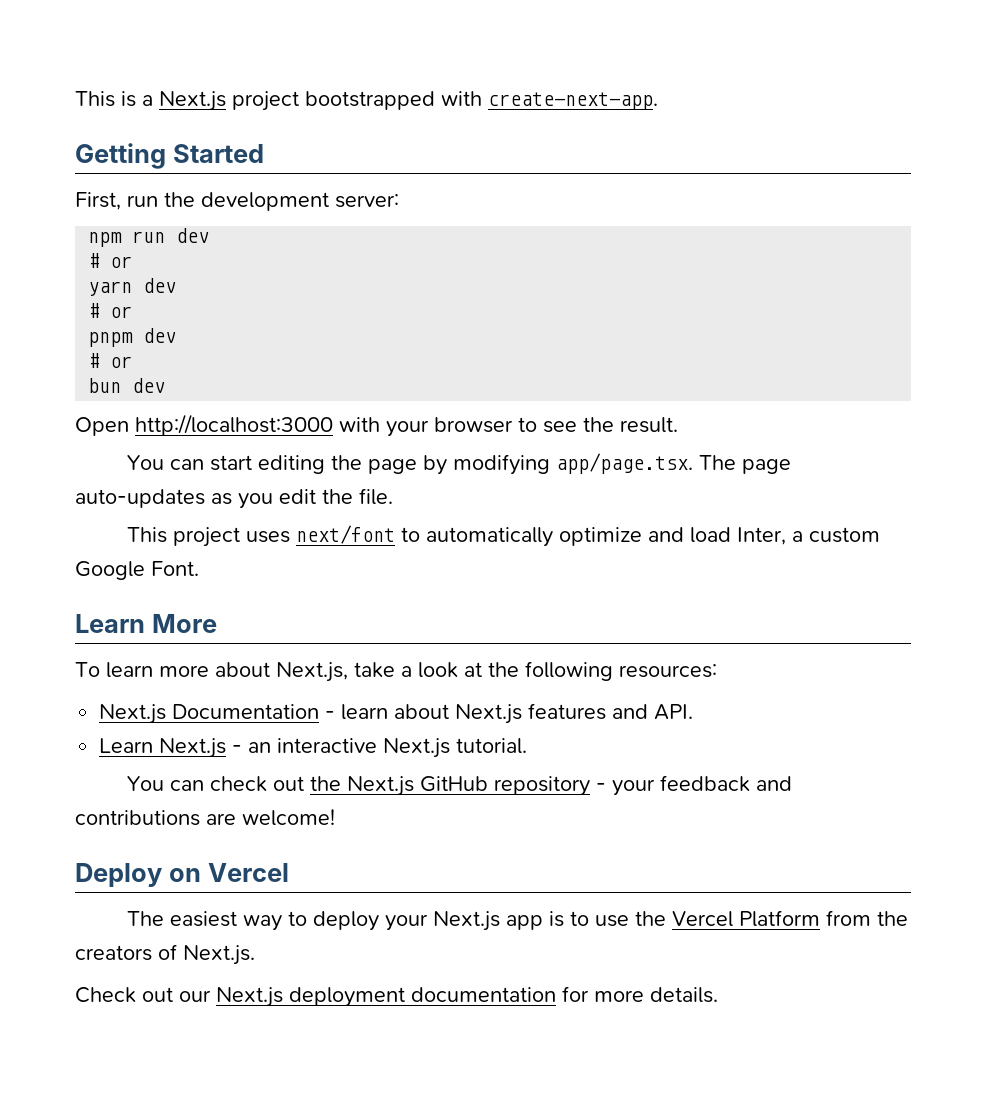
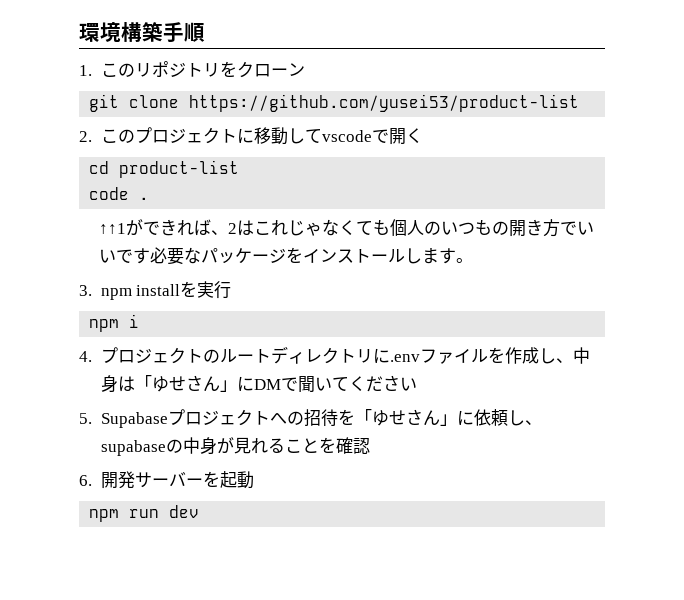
- This is a Next.js project bootstrapped with create-next-app.
- Getting Started
- First, run the development server:
+ 環境構築手順
+ 1.このリポジトリをクローン
+ git clone https://github.com/yusei53/product-list
+ 2.このプロジェクトに移動してvscodeで開く
+ cd product-list
+ code .
+ ↑↑1ができれば、2はこれじゃなくても個人のいつもの開き方でいいです必要なパッケージをインストールします。
+ 3. npm installを実行
+ npm i
+ 4.プロジェクトのルートディレクトリに.envファイルを作成し、中身は「ゆせさん」にDMで聞いてください
+ 5. Supabaseプロジェクトへの招待を「ゆせさん」に依頼し、supabaseの中身が見れることを確認
+ 6.開発サーバーを起動
  npm run dev
- # or
- yarn dev
- # or
- pnpm dev
- # or
- bun dev
- Open http://localhost:3000 with your browser to see the result.
- You can start editing the page by modifying app/page.tsx. The page auto-updates as you edit the file.
- This project uses next/font to automatically optimize and load Inter, a custom Google Font.
- Learn More
- To learn more about Next.js, take a look at the following resources:
- Next.js Documentation - learn about Next.js features and API.
- Learn Next.js - an interactive Next.js tutorial.
- You can check out the Next.js GitHub repository - your feedback and contributions are welcome!
- Deploy on Vercel
- The easiest way to deploy your Next.js app is to use the Vercel Platform from the creators of Next.js.
- Check out our Next.js deployment documentation for more details.

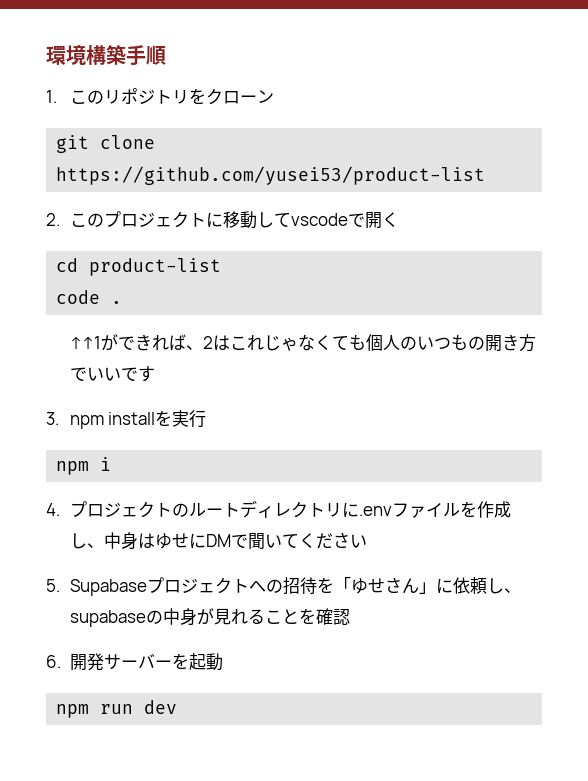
- ↑↑1ができれば、2はこれじゃなくても個人のいつもの開き方でいいです必要なパッケージをインストールします。
+ ↑↑1ができれば、2はこれじゃなくても個人のいつもの開き方でいいです
- 4.プロジェクトのルートディレクトリに.envファイルを作成し、中身は「ゆせさん」にDMで聞いてください
+ 4.プロジェクトのルートディレクトリに.envファイルを作成し、中身はゆせにDMで聞いてください

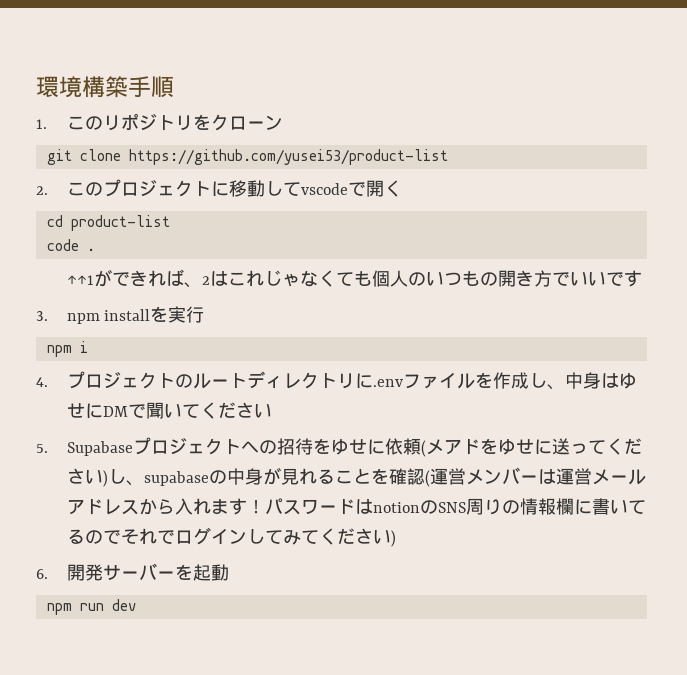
- 5. Supabaseプロジェクトへの招待を「ゆせさん」に依頼し、supabaseの中身が見れることを確認
+ 5. Supabaseプロジェクトへの招待をゆせに依頼(メアドをゆせに送ってください)し、supabaseの中身が見れることを確認(運営メンバーは運営メールアドレスから入れます！パスワードはnotionのSNS周りの情報欄に書いてるのでそれでログインしてみてください)

